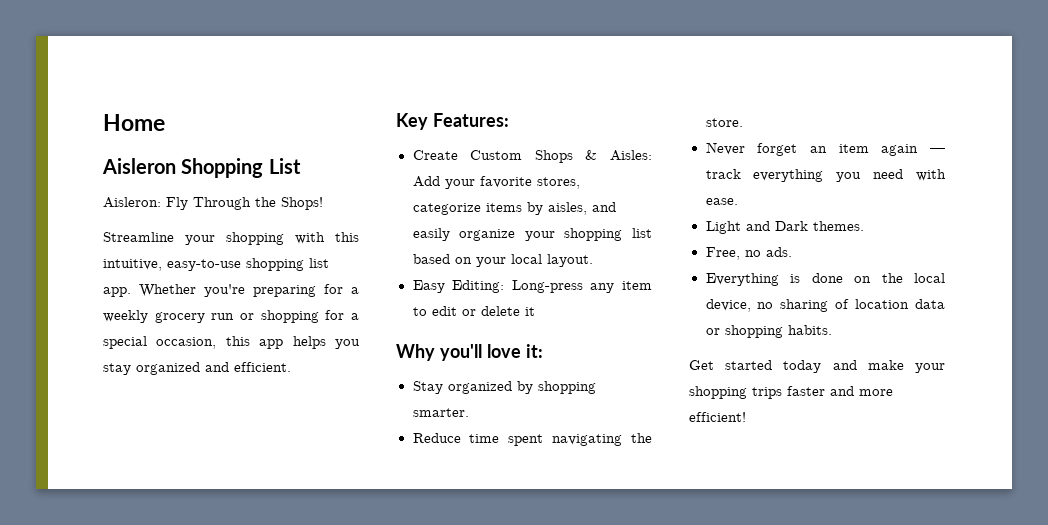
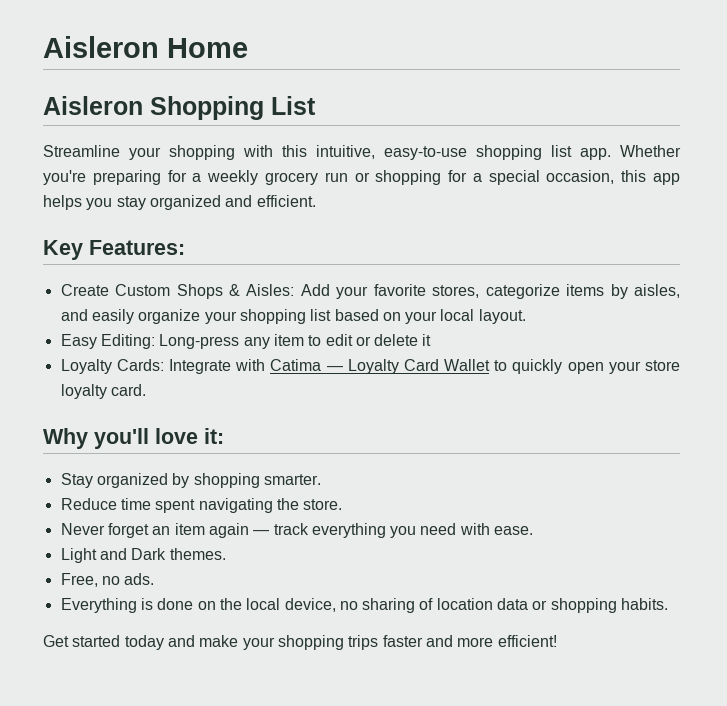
- Home
+ Aisleron Home
- Aisleron: Fly Through the Shops!
+ Loyalty Cards: Integrate with Catima — Loyalty Card Wallet to quickly open your store loyalty card.

